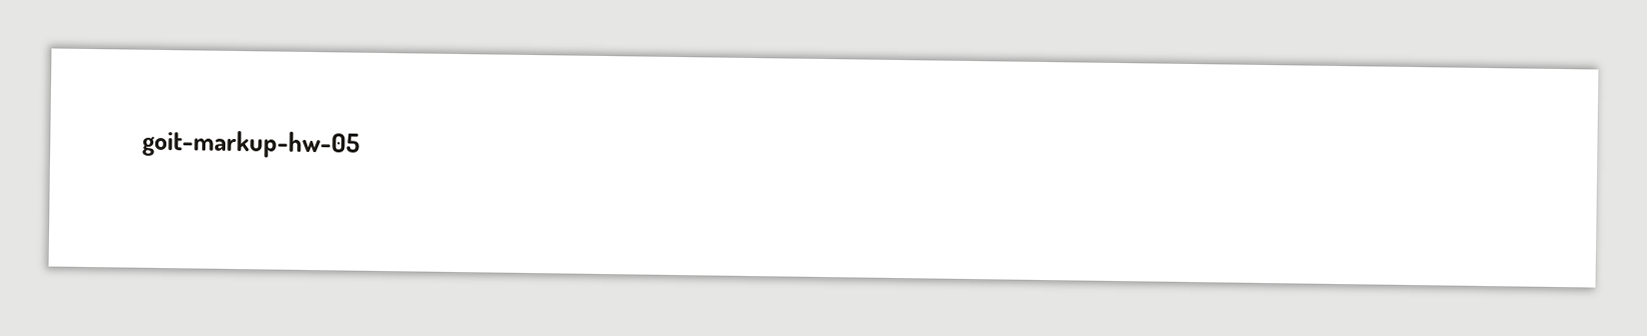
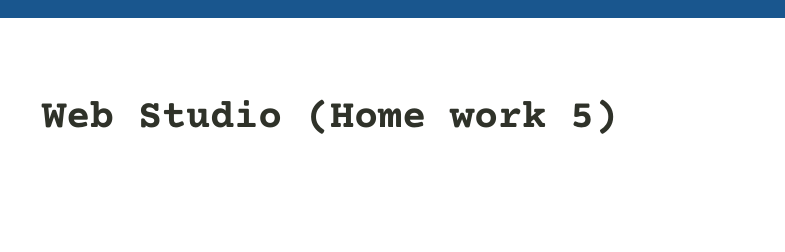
- goit-markup-hw-05
+ Web Studio (Home work 5)

